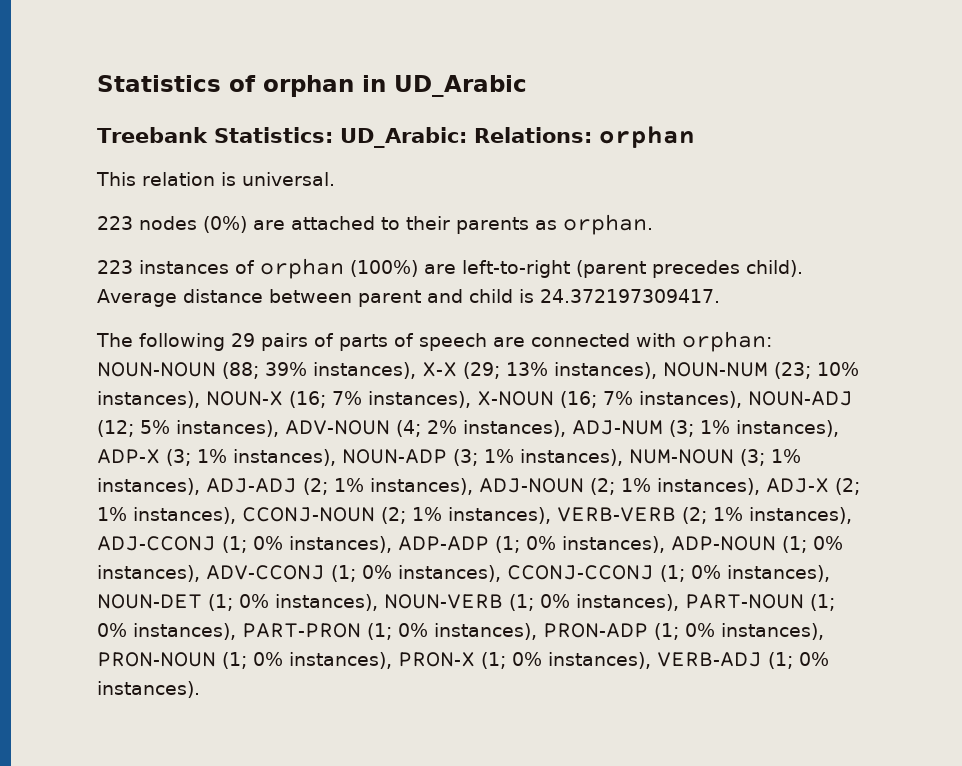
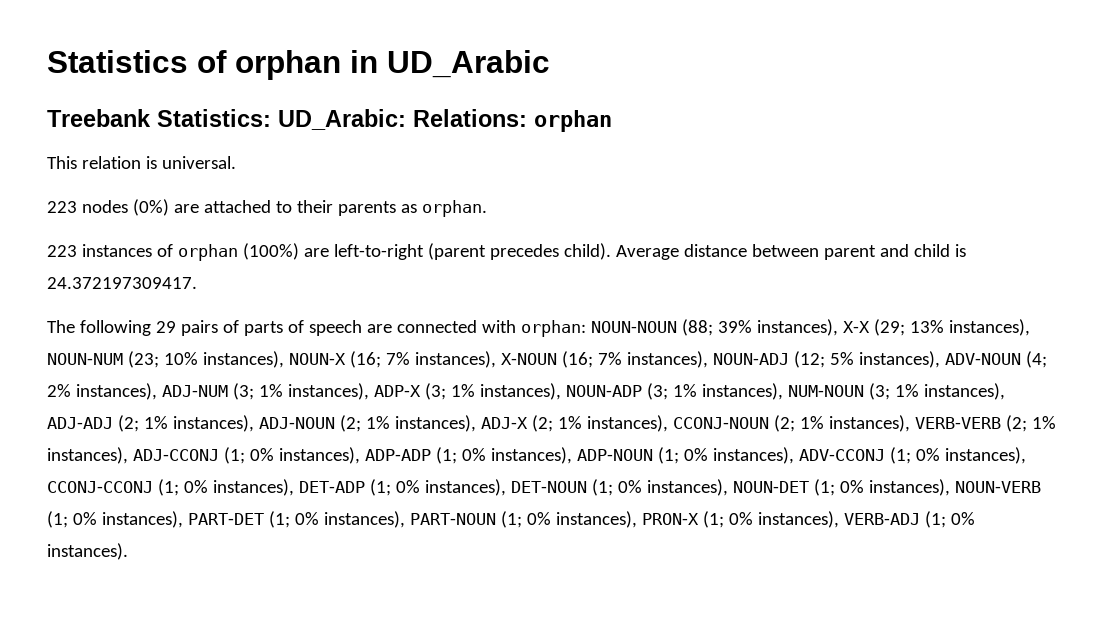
- 0% instances), NOUN-DET (1;
+ 0% instances), DET-ADP (1; 0% instances), DET-NOUN (1; 0% instances), NOUN-DET (1;
- 0% instances), PART-NOUN (1; 0% instances), PART-PRON (1; 0% instances), PRON-ADP (1; 0% instances), PRON-NOUN (1;
+ 0% instances), PART-DET (1; 0% instances), PART-NOUN (1;

